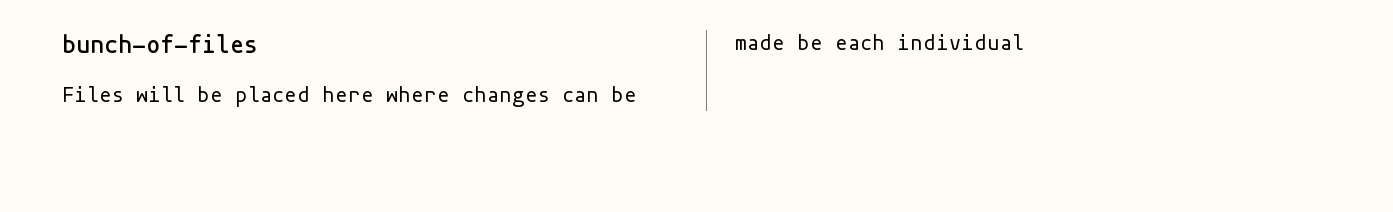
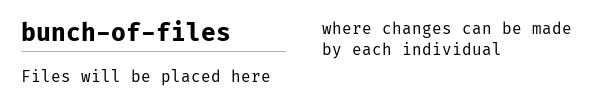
- Files will be placed here where changes can be made be each individual
+ Files will be placed here where changes can be made by each individual

